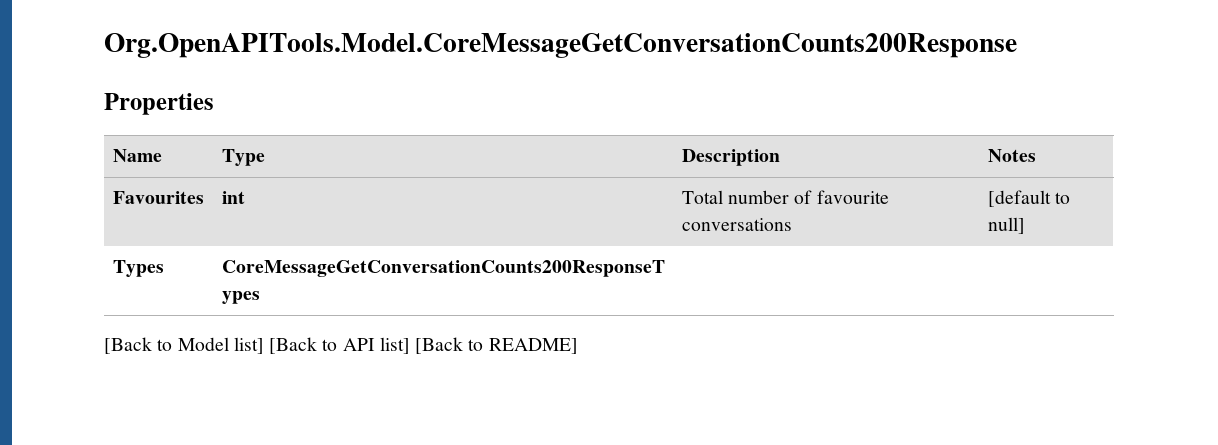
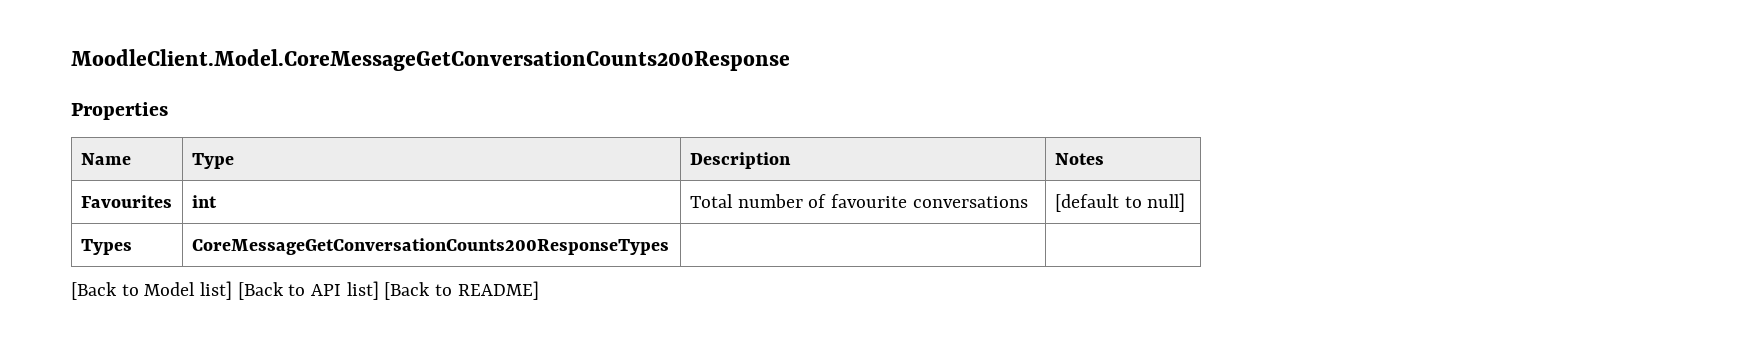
- Org.OpenAPITools.Model.CoreMessageGetConversationCounts200Response
+ MoodleClient.Model.CoreMessageGetConversationCounts200Response

